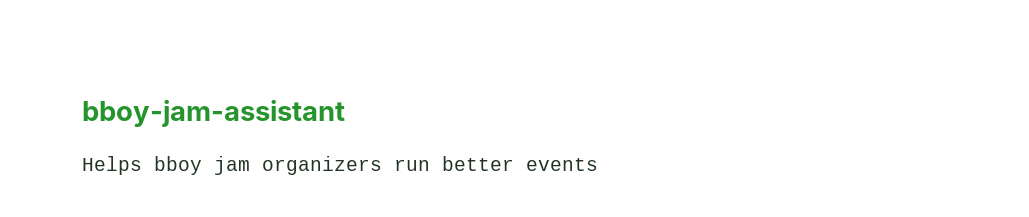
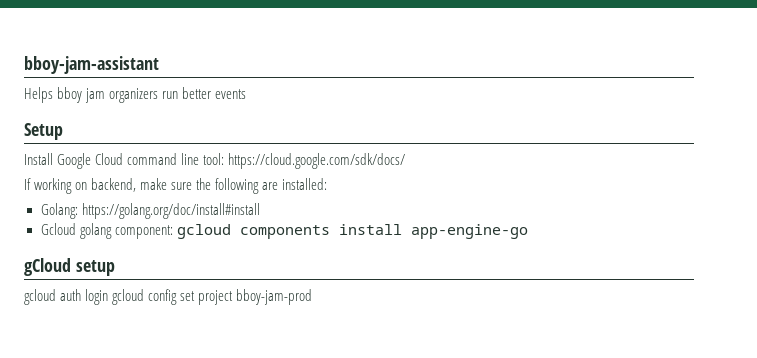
+ Setup
+ Install Google Cloud command line tool: https://cloud.google.com/sdk/docs/
+ If working on backend, make sure the following are installed:
+ Golang: https://golang.org/doc/install#install
+ Gcloud golang component: gcloud components install app-engine-go
+ gCloud setup
+ gcloud auth login gcloud config set project bboy-jam-prod

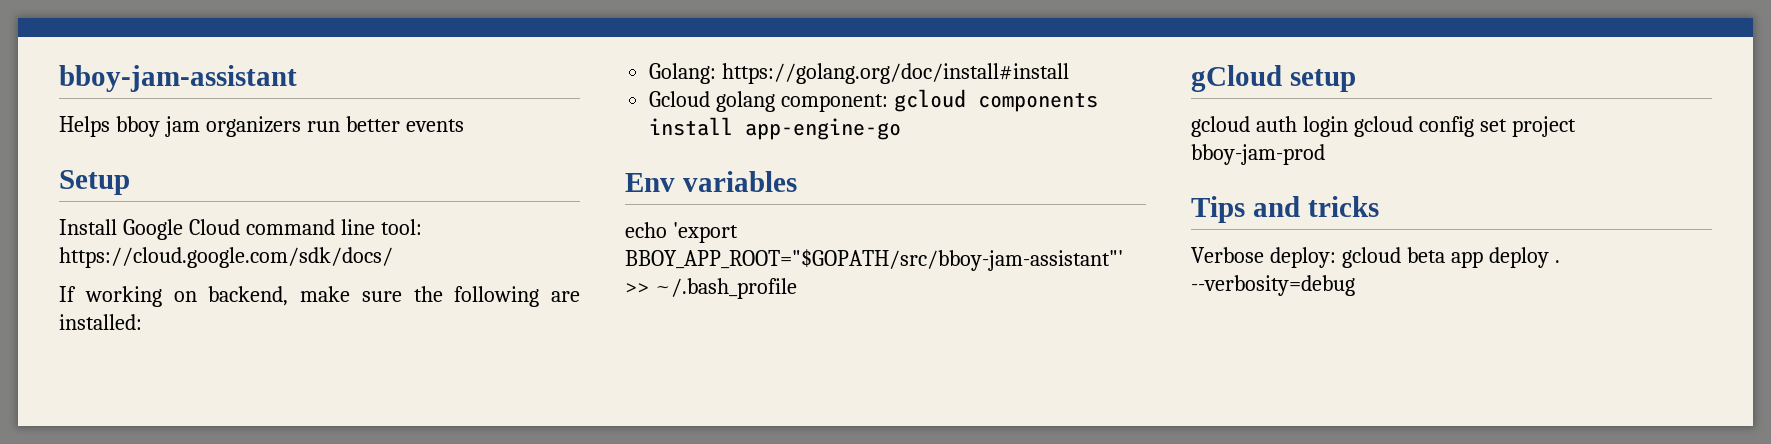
+ Env variables
+ echo 'export BBOY_APP_ROOT="$GOPATH/src/bboy-jam-assistant"' >> ~/.bash_profile
+ Tips and tricks
+ Verbose deploy: gcloud beta app deploy . --verbosity=debug

